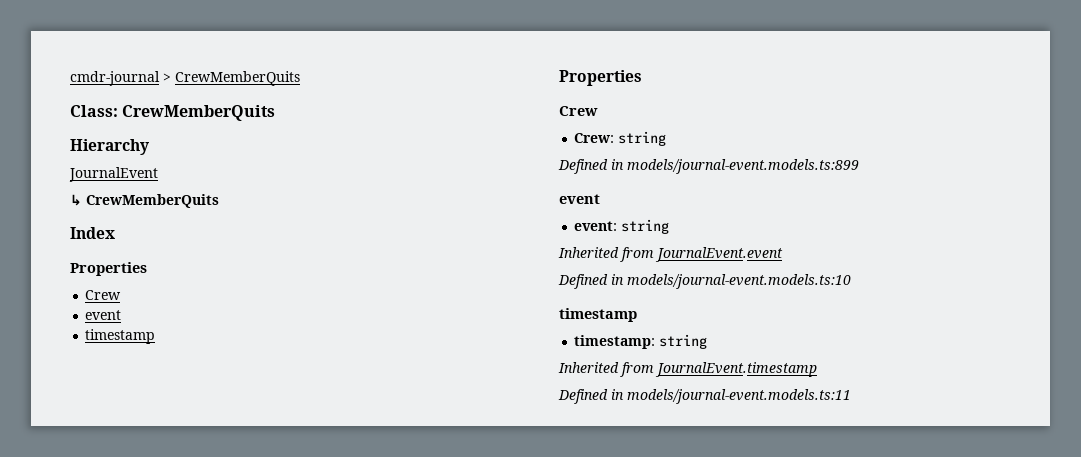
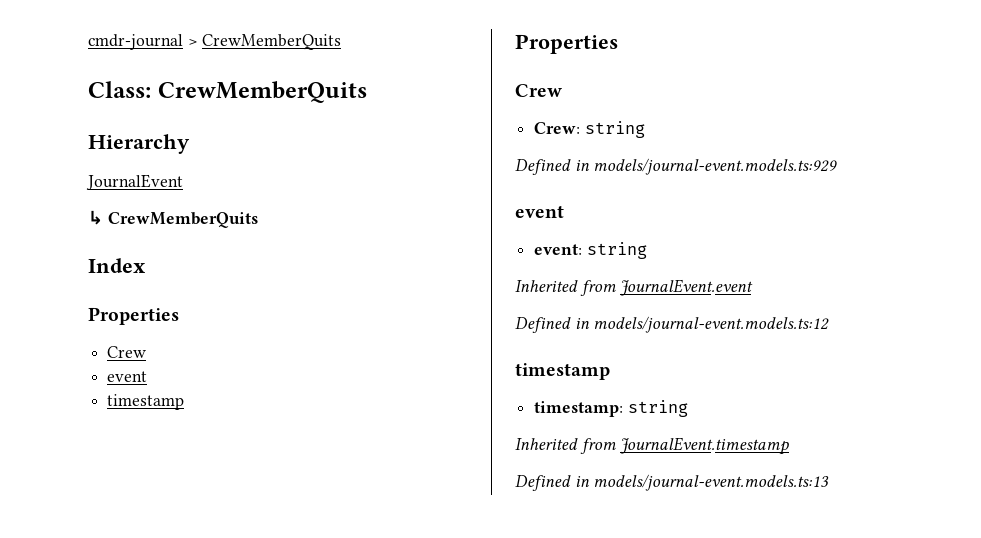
- Defined in models/journal-event.models.ts:899
+ Defined in models/journal-event.models.ts:929
- Defined in models/journal-event.models.ts:10
+ Defined in models/journal-event.models.ts:12
- Defined in models/journal-event.models.ts:11
+ Defined in models/journal-event.models.ts:13

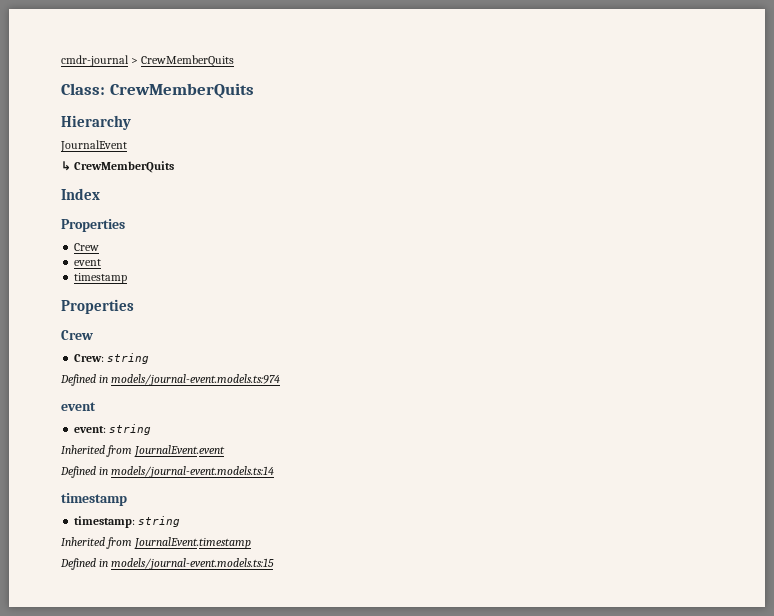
- Defined in models/journal-event.models.ts:929
+ Defined in models/journal-event.models.ts:974
- Defined in models/journal-event.models.ts:12
+ Defined in models/journal-event.models.ts:14
- Defined in models/journal-event.models.ts:13
+ Defined in models/journal-event.models.ts:15

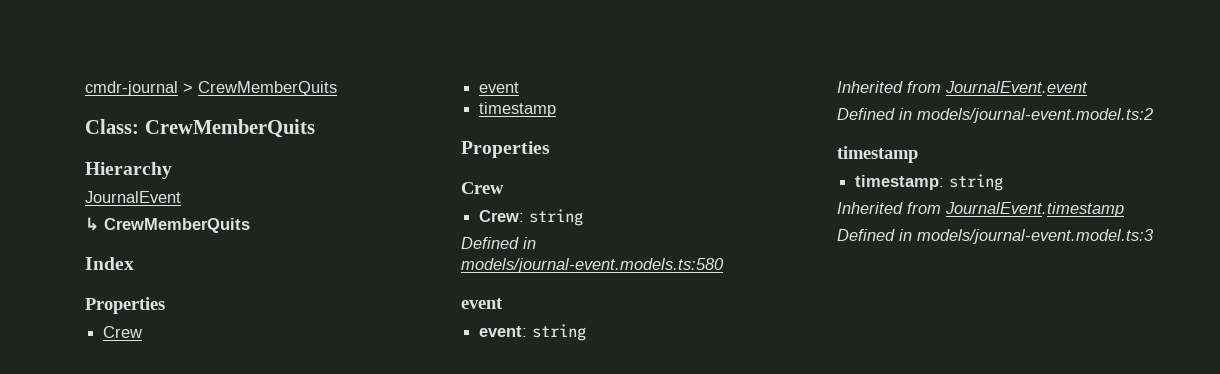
- Defined in models/journal-event.models.ts:974
+ Defined in models/journal-event.models.ts:580
- Defined in models/journal-event.models.ts:14
+ Defined in models/journal-event.model.ts:2
- Defined in models/journal-event.models.ts:15
+ Defined in models/journal-event.model.ts:3

